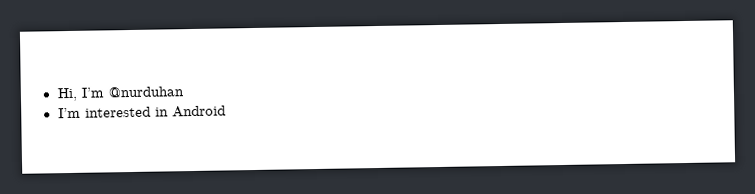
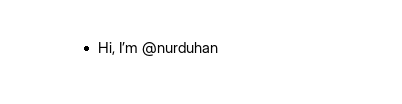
- I’m interested in Android

